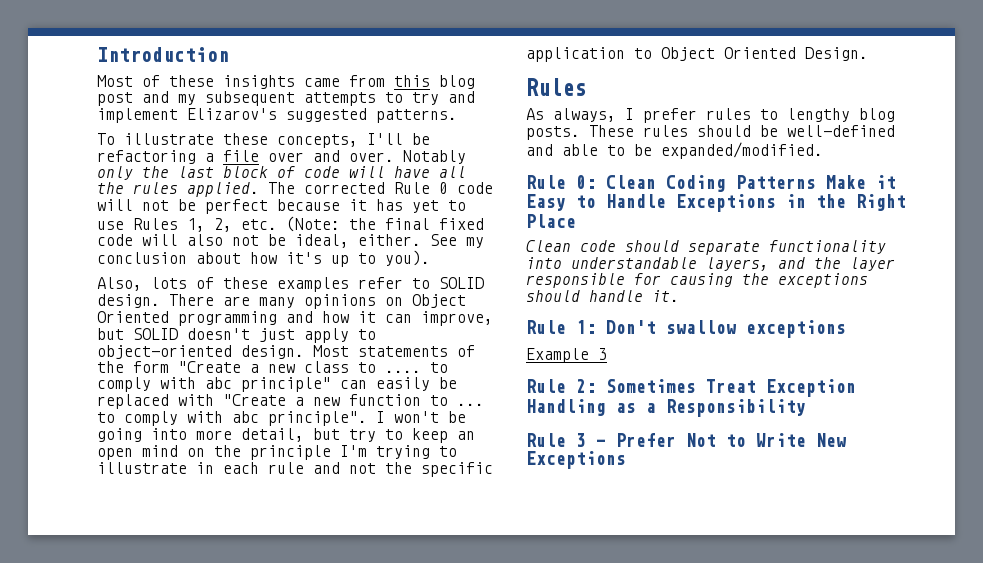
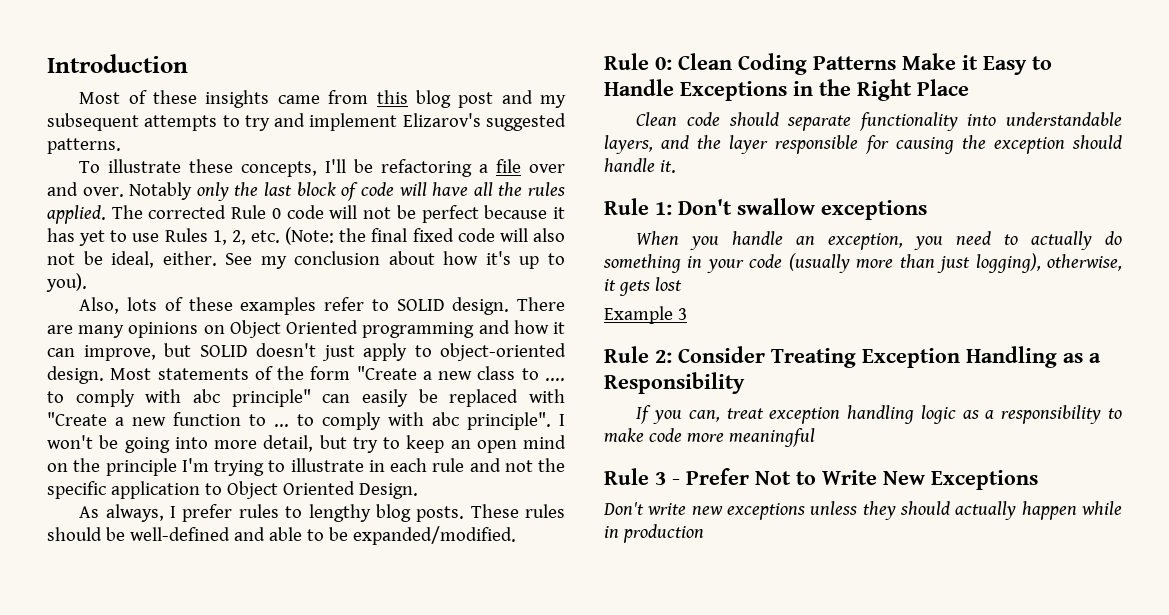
  I won't be going into more detail, but try to keep an open mind on the principle I'm trying to illustrate in each rule and not the specific application to Object Oriented Design.
- Rules
- Clean code should separate functionality into understandable layers, and the layer responsible for causing the exceptions should handle it.
+ Clean code should separate functionality into understandable layers, and the layer responsible for causing the exception should handle it.
+ When you handle an exception, you need to actually do something in your code (usually more than just logging), otherwise, it gets lost
- Rule 2: Sometimes Treat Exception Handling as a Responsibility
+ Rule 2: Consider Treating Exception Handling as a Responsibility
+ If you can, treat exception handling logic as a responsibility to make code more meaningful
+ Don't write new exceptions unless they should actually happen while in production

